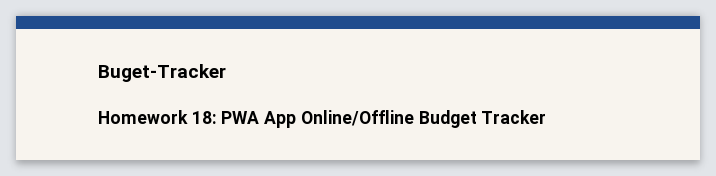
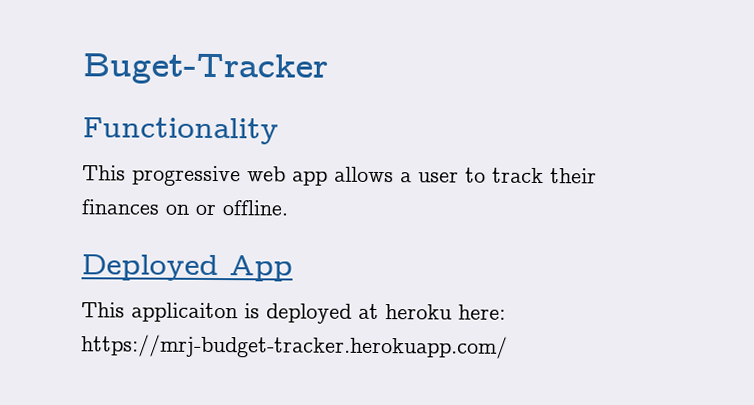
- Homework 18: PWA App Online/Offline Budget Tracker
+ Functionality
+ This progressive web app allows a user to track their finances on or offline.
+ Deployed App
+ This applicaiton is deployed at heroku here: https://mrj-budget-tracker.herokuapp.com/

